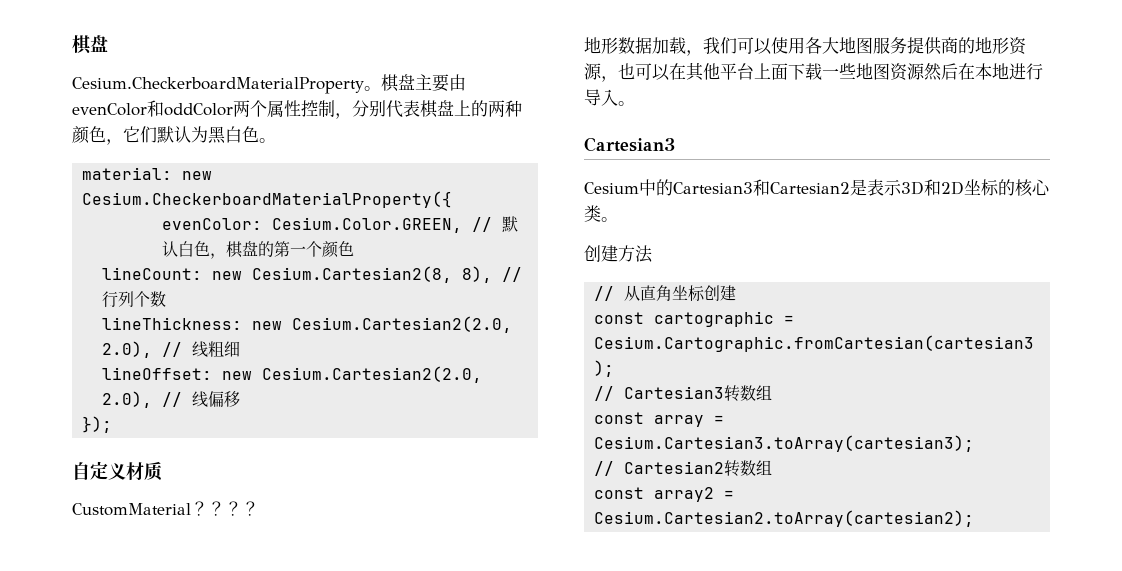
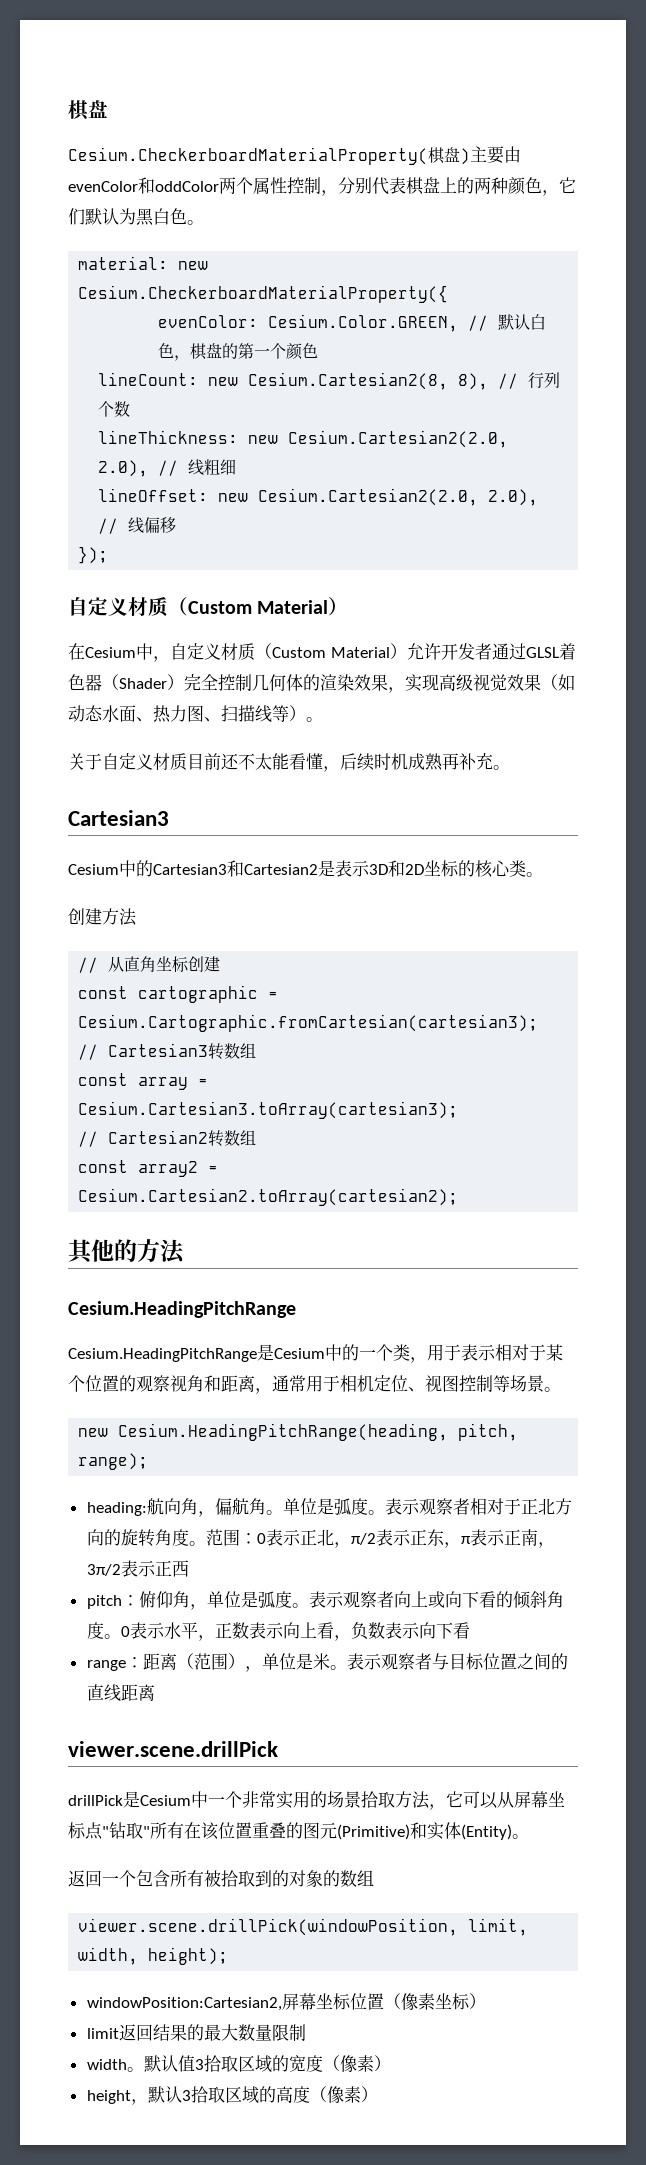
- Cesium.CheckerboardMaterialProperty。棋盘主要由evenColor和oddColor两个属性控制，分别代表棋盘上的两种颜色，它们默认为黑白色。
+ Cesium.CheckerboardMaterialProperty(棋盘)主要由evenColor和oddColor两个属性控制，分别代表棋盘上的两种颜色，它们默认为黑白色。
  });
- 自定义材质
- CustomMaterial？？？？
- 地形数据加载，我们可以使用各大地图服务提供商的地形资源，也可以在其他平台上面下载一些地图资源然后在本地进行导入。
+ 自定义材质（Custom Material）
+ 在Cesium中，自定义材质（Custom Material）允许开发者通过GLSL着色器（Shader）完全控制几何体的渲染效果，实现高级视觉效果（如动态水面、热力图、扫描线等）。
+ 关于自定义材质目前还不太能看懂，后续时机成熟再补充。
+ 其他的方法
+ Cesium.HeadingPitchRange
+ Cesium.HeadingPitchRange是Cesium中的一个类，用于表示相对于某个位置的观察视角和距离，通常用于相机定位、视图控制等场景。
+ new Cesium.HeadingPitchRange(heading, pitch, range);
+ heading:航向角，偏航角。单位是弧度。表示观察者相对于正北方向的旋转角度。范围：0表示正北，π/2表示正东，π表示正南，3π/2表示正西
+ pitch：俯仰角，单位是弧度。表示观察者向上或向下看的倾斜角度。0表示水平，正数表示向上看，负数表示向下看
+ range：距离（范围），单位是米。表示观察者与目标位置之间的直线距离
+ viewer.scene.drillPick
+ drillPick是Cesium中一个非常实用的场景拾取方法，它可以从屏幕坐标点"钻取"所有在该位置重叠的图元(Primitive)和实体(Entity)。
+ 返回一个包含所有被拾取到的对象的数组
+ viewer.scene.drillPick(windowPosition, limit, width, height);
+ windowPosition:Cartesian2,屏幕坐标位置（像素坐标）
+ limit返回结果的最大数量限制
+ width。默认值3拾取区域的宽度（像素）
+ height，默认3拾取区域的高度（像素）

